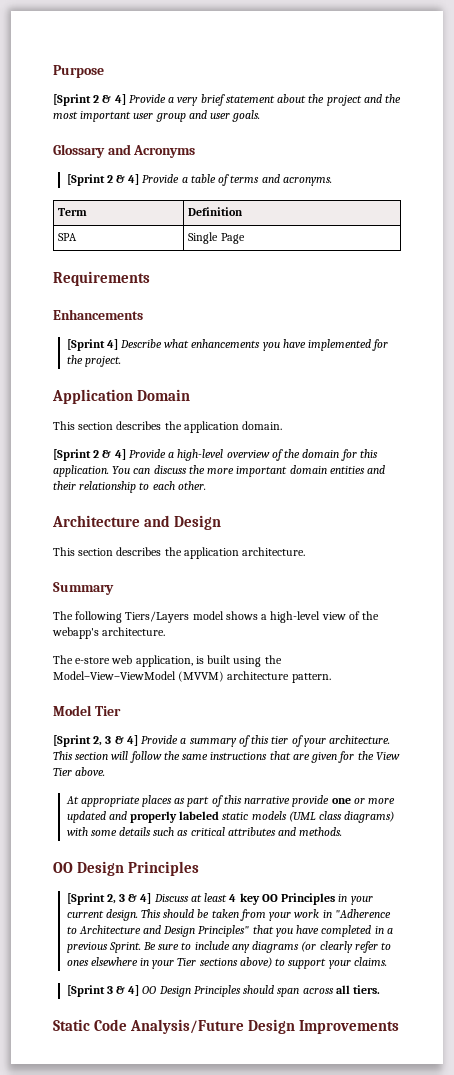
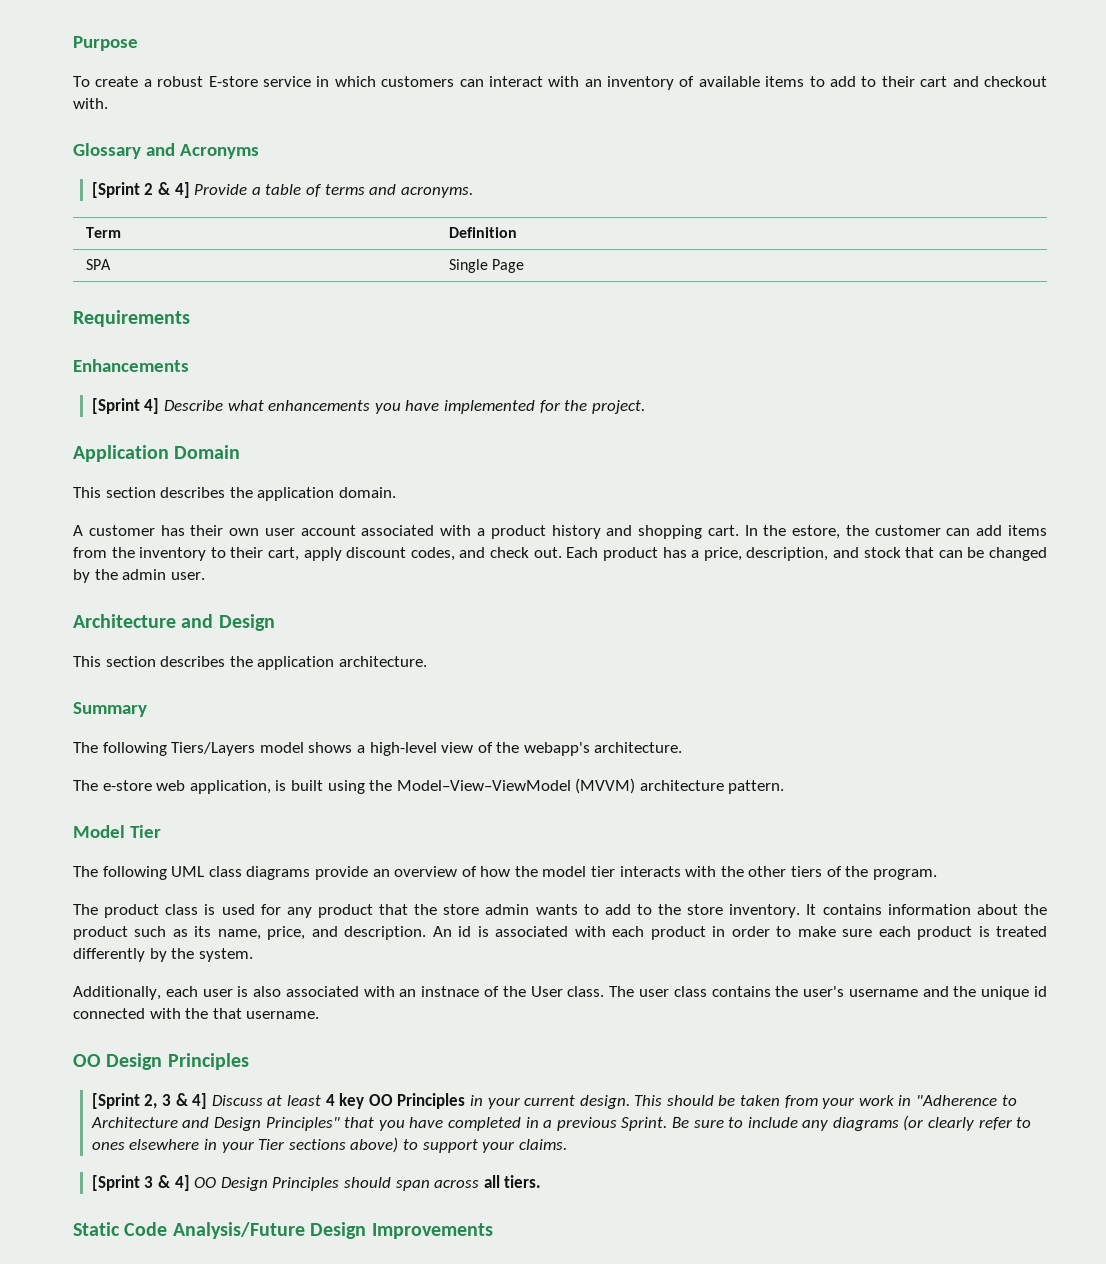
- [Sprint 2 & 4] Provide a very brief statement about the project and the most important user group and user goals.
+ To create a robust E-store service in which customers can interact with an inventory of available items to add to their cart and checkout with.
- [Sprint 2 & 4] Provide a high-level overview of the domain for this application. You can discuss the more important domain entities and their relationship to each other.
+ A customer has their own user account associated with a product history and shopping cart. In the estore, the customer can add items from the inventory to their cart, apply discount codes, and check out. Each product has a price, description, and stock that can be changed by the admin user.
- [Sprint 2, 3 & 4] Provide a summary of this tier of your architecture. This section will follow the same instructions that are given for the View Tier above.
- At appropriate places as part of this narrative provide one or more updated and properly labeled static models (UML class diagrams) with some details such as critical attributes and methods.
+ The following UML class diagrams provide an overview of how the model tier interacts with the other tiers of the program.
+ The product class is used for any product that the store admin wants to add to the store inventory. It contains information about the product such as its name, price, and description. An id is associated with each product in order to make sure each product is treated differently by the system.
+ Additionally, each user is also associated with an instnace of the User class. The user class contains the user's username and the unique id connected with the that username.

